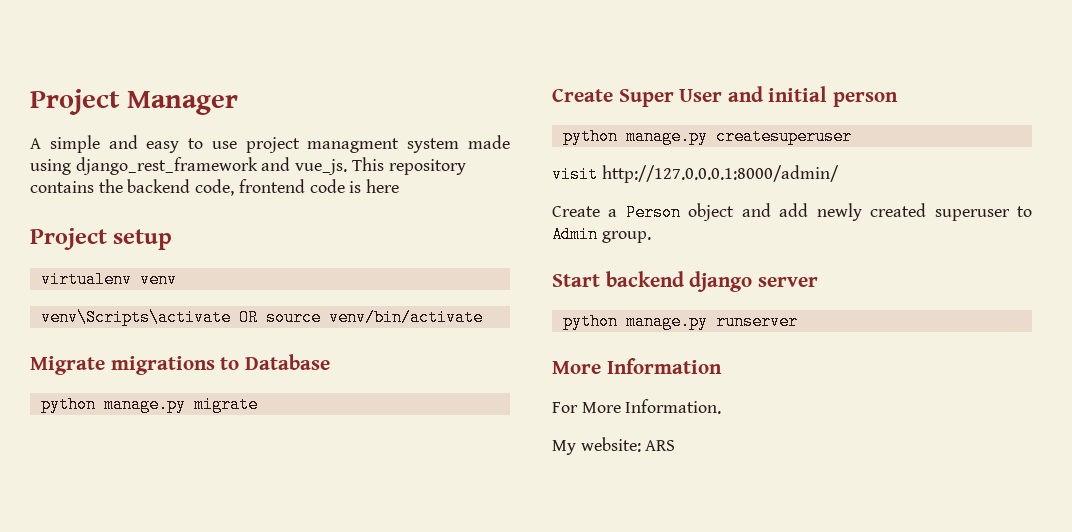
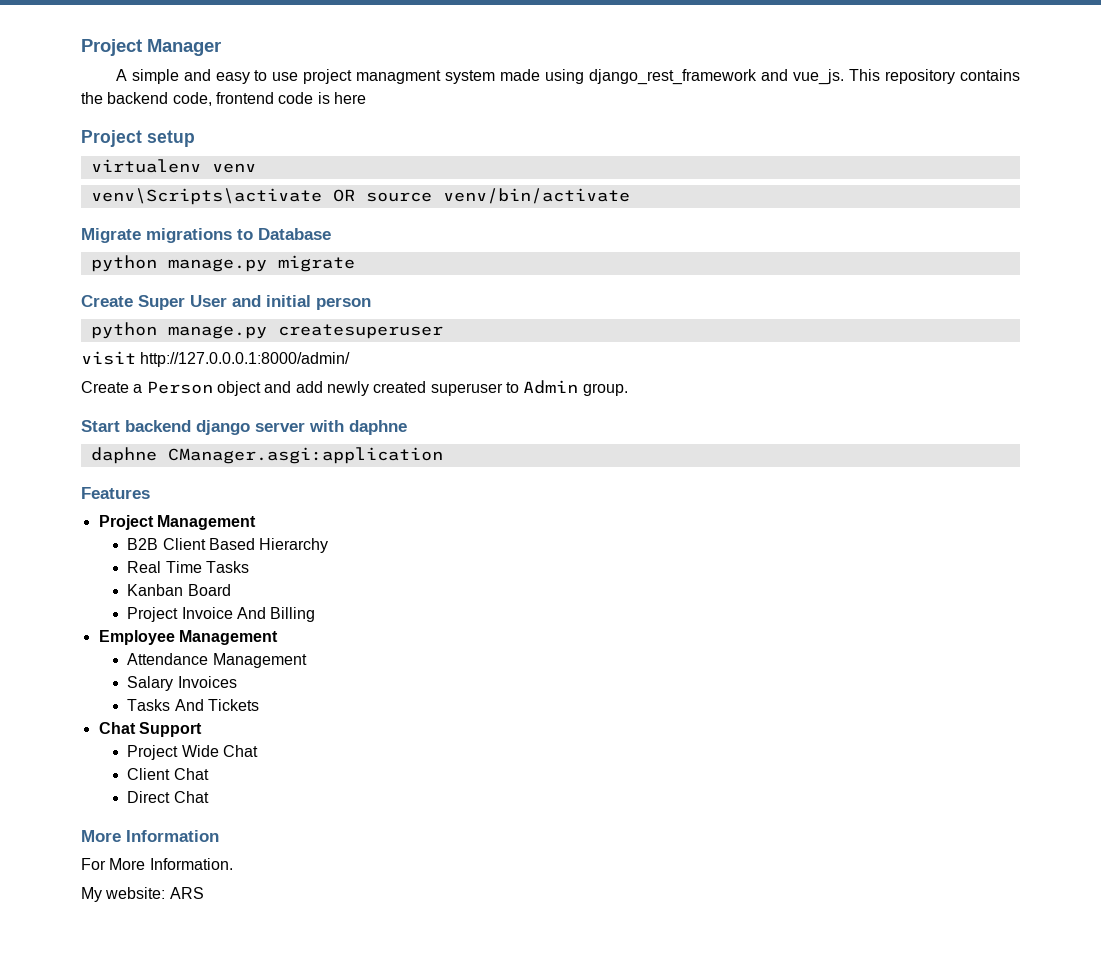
- Start backend django server
- python manage.py runserver
+ Start backend django server with daphne
+ daphne CManager.asgi:application
+ Features
+ Project Management
+ B2B Client Based Hierarchy
+ Real Time Tasks
+ Kanban Board
+ Project Invoice And Billing
+ Employee Management
+ Attendance Management
+ Salary Invoices
+ Tasks And Tickets
+ Chat Support
+ Project Wide Chat
+ Client Chat
+ Direct Chat

